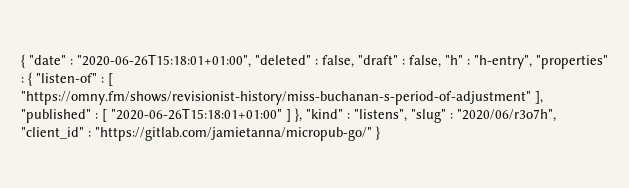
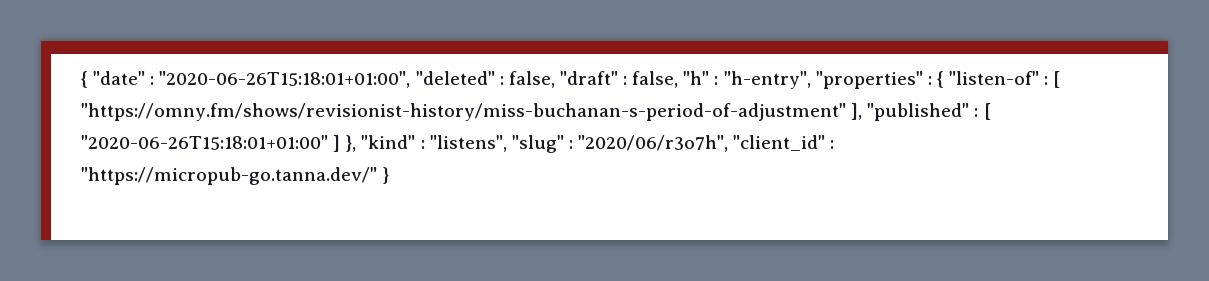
- { "date" : "2020-06-26T15:18:01+01:00", "deleted" : false, "draft" : false, "h" : "h-entry", "properties" : { "listen-of" : [ "https://omny.fm/shows/revisionist-history/miss-buchanan-s-period-of-adjustment" ], "published" : [ "2020-06-26T15:18:01+01:00" ] }, "kind" : "listens", "slug" : "2020/06/r3o7h", "client_id" : "https://gitlab.com/jamietanna/micropub-go/" }
+ { "date" : "2020-06-26T15:18:01+01:00", "deleted" : false, "draft" : false, "h" : "h-entry", "properties" : { "listen-of" : [ "https://omny.fm/shows/revisionist-history/miss-buchanan-s-period-of-adjustment" ], "published" : [ "2020-06-26T15:18:01+01:00" ] }, "kind" : "listens", "slug" : "2020/06/r3o7h", "client_id" : "https://micropub-go.tanna.dev/" }

